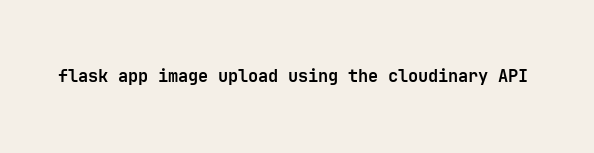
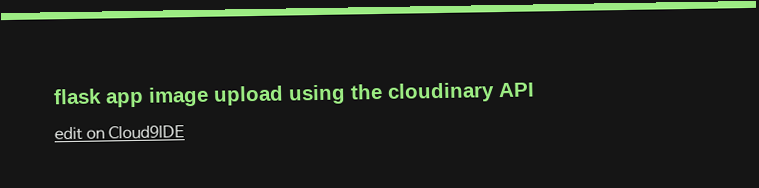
+ edit on Cloud9IDE

